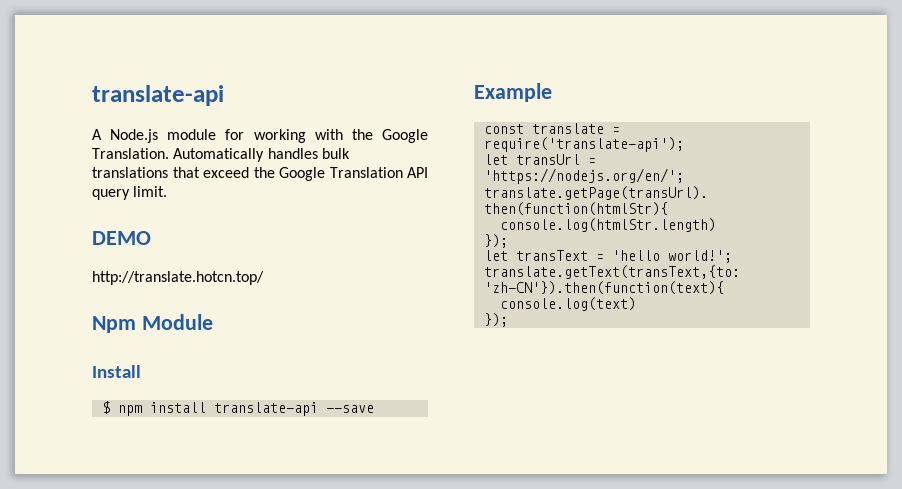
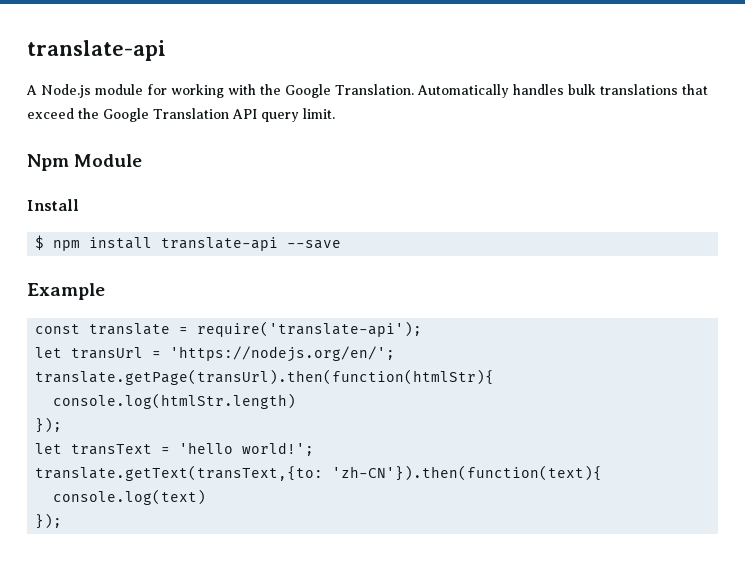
- DEMO
- http://translate.hotcn.top/

